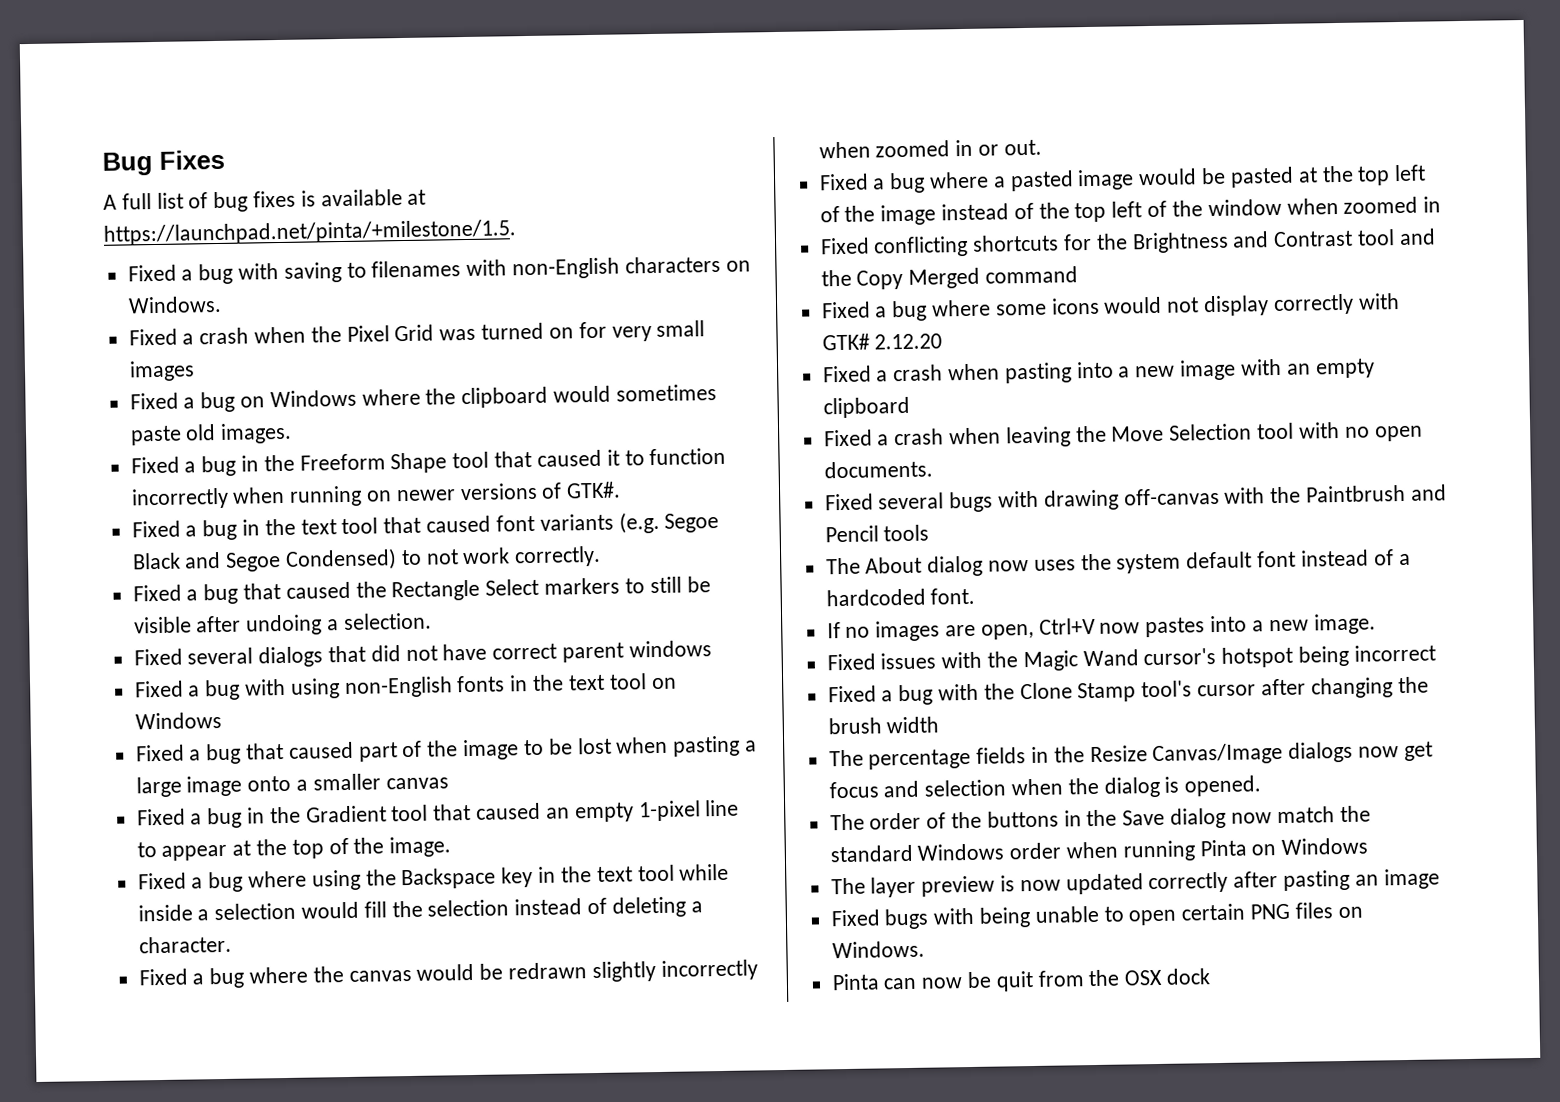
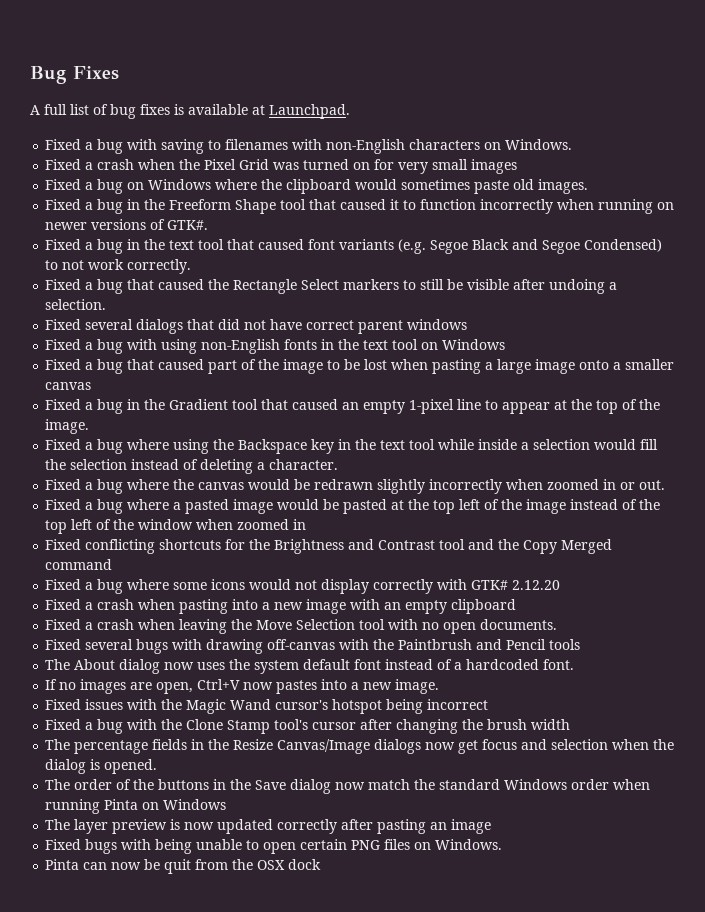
- A full list of bug fixes is available at https://launchpad.net/pinta/+milestone/1.5.
+ A full list of bug fixes is available at Launchpad.

